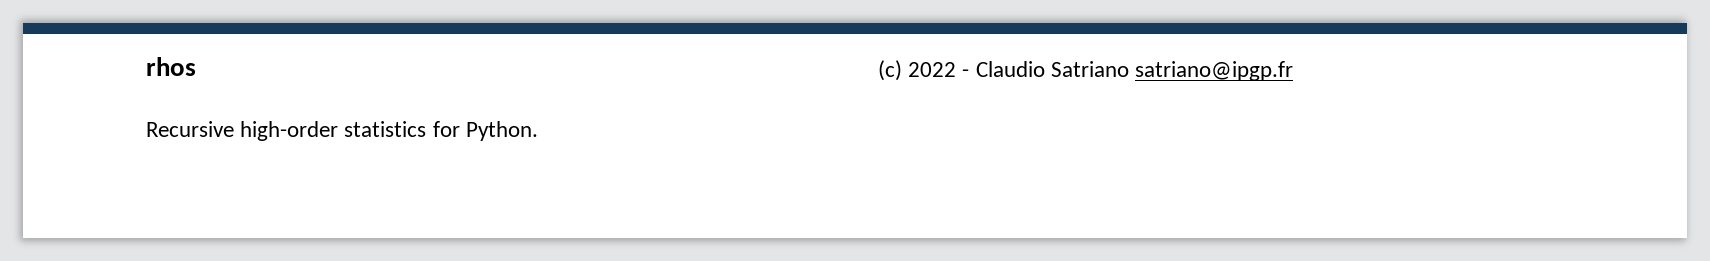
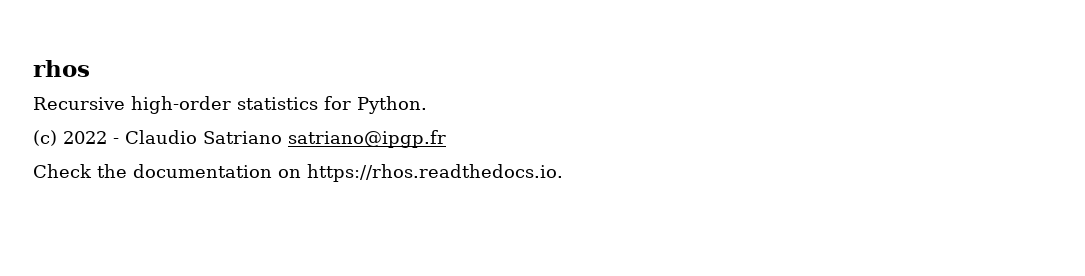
+ Check the documentation on https://rhos.readthedocs.io.

